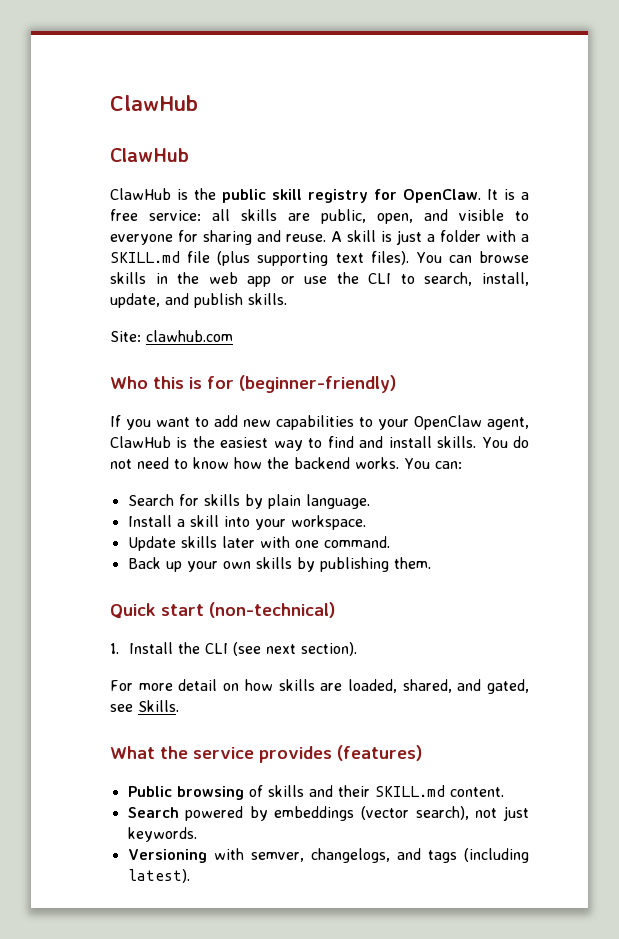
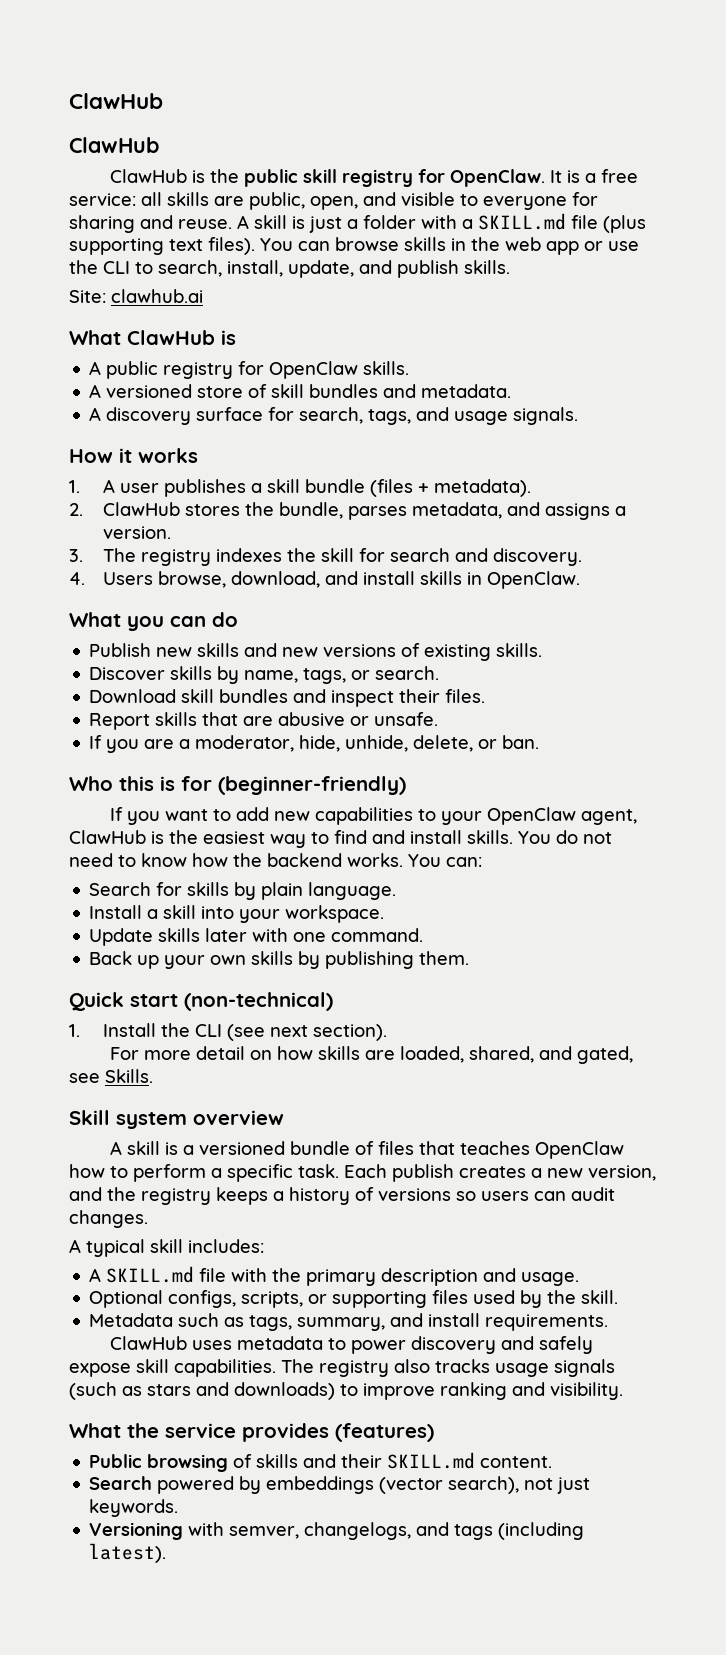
- Site: clawhub.com
+ Site: clawhub.ai
+ What ClawHub is
+ A public registry for OpenClaw skills.
+ A versioned store of skill bundles and metadata.
+ A discovery surface for search, tags, and usage signals.
+ How it works
+ 1. A user publishes a skill bundle (files + metadata).
+ 2. ClawHub stores the bundle, parses metadata, and assigns a version.
+ 3. The registry indexes the skill for search and discovery.
+ 4. Users browse, download, and install skills in OpenClaw.
+ What you can do
+ Publish new skills and new versions of existing skills.
+ Discover skills by name, tags, or search.
+ Download skill bundles and inspect their files.
+ Report skills that are abusive or unsafe.
+ If you are a moderator, hide, unhide, delete, or ban.
+ Skill system overview
+ A skill is a versioned bundle of files that teaches OpenClaw how to perform a specific task. Each publish creates a new version, and the registry keeps a history of versions so users can audit changes.
+ A typical skill includes:
+ A SKILL.md file with the primary description and usage.
+ Optional configs, scripts, or supporting files used by the skill.
+ Metadata such as tags, summary, and install requirements.
+ ClawHub uses metadata to power discovery and safely expose skill capabilities. The registry also tracks usage signals (such as stars and downloads) to improve ranking and visibility.

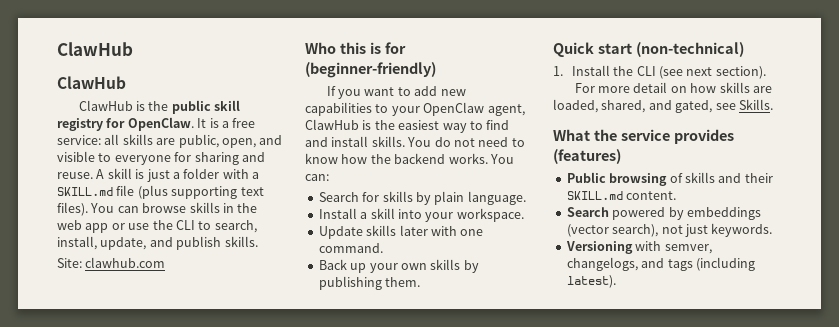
- Site: clawhub.ai
- What ClawHub is
- A public registry for OpenClaw skills.
- A versioned store of skill bundles and metadata.
- A discovery surface for search, tags, and usage signals.
- How it works
- 1. A user publishes a skill bundle (files + metadata).
- 2. ClawHub stores the bundle, parses metadata, and assigns a version.
- 3. The registry indexes the skill for search and discovery.
- 4. Users browse, download, and install skills in OpenClaw.
- What you can do
- Publish new skills and new versions of existing skills.
- Discover skills by name, tags, or search.
- Download skill bundles and inspect their files.
- Report skills that are abusive or unsafe.
- If you are a moderator, hide, unhide, delete, or ban.
+ Site: clawhub.com
- Skill system overview
- A skill is a versioned bundle of files that teaches OpenClaw how to perform a specific task. Each publish creates a new version, and the registry keeps a history of versions so users can audit changes.
- A typical skill includes:
- A SKILL.md file with the primary description and usage.
- Optional configs, scripts, or supporting files used by the skill.
- Metadata such as tags, summary, and install requirements.
- ClawHub uses metadata to power discovery and safely expose skill capabilities. The registry also tracks usage signals (such as stars and downloads) to improve ranking and visibility.

